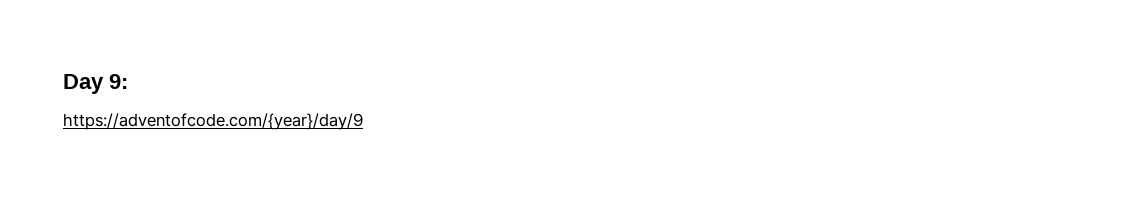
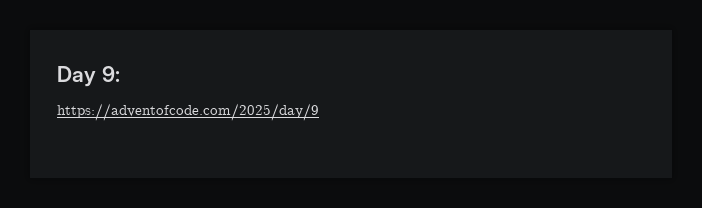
- https://adventofcode.com/{year}/day/9
+ https://adventofcode.com/2025/day/9

